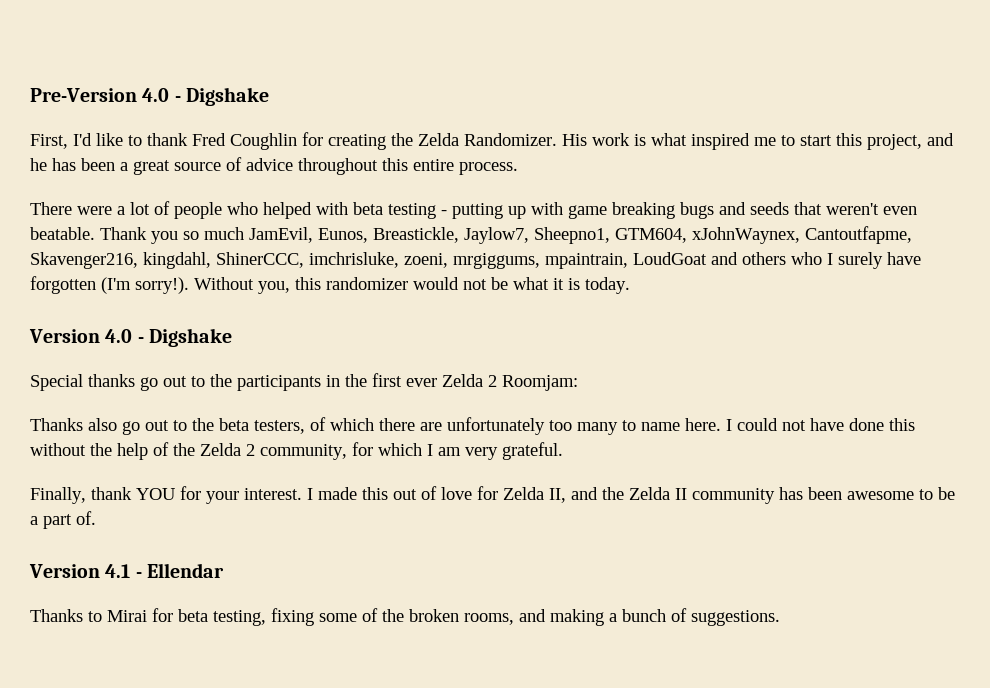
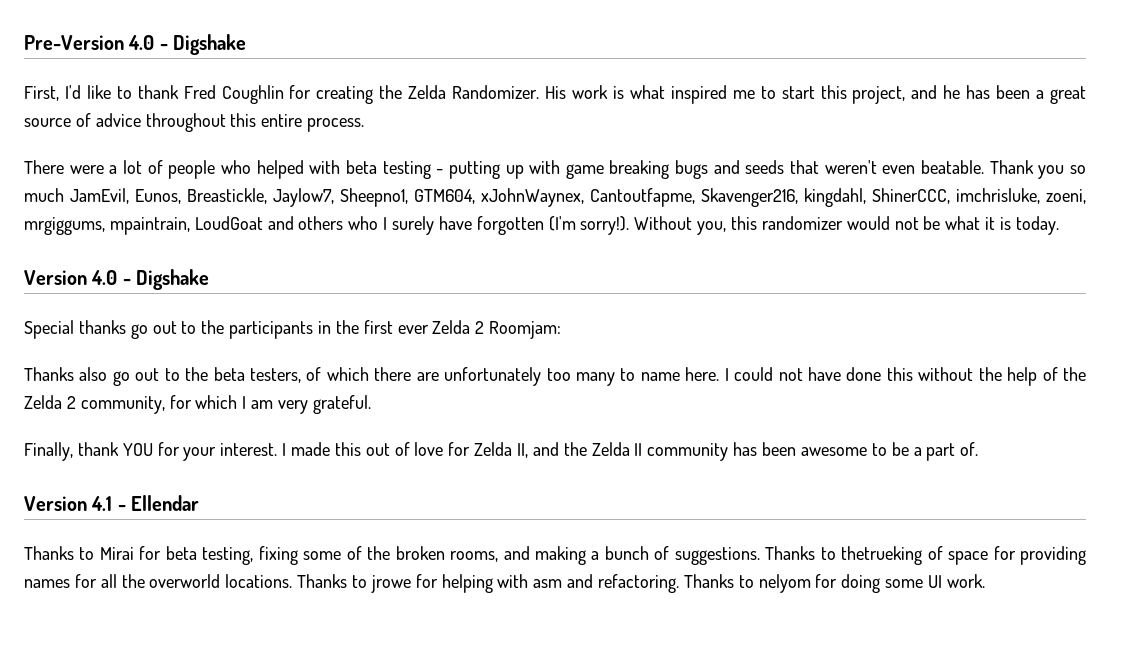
+ Thanks to thetrueking of space for providing names for all the overworld locations. Thanks to jrowe for helping with asm and refactoring. Thanks to nelyom for doing some UI work.

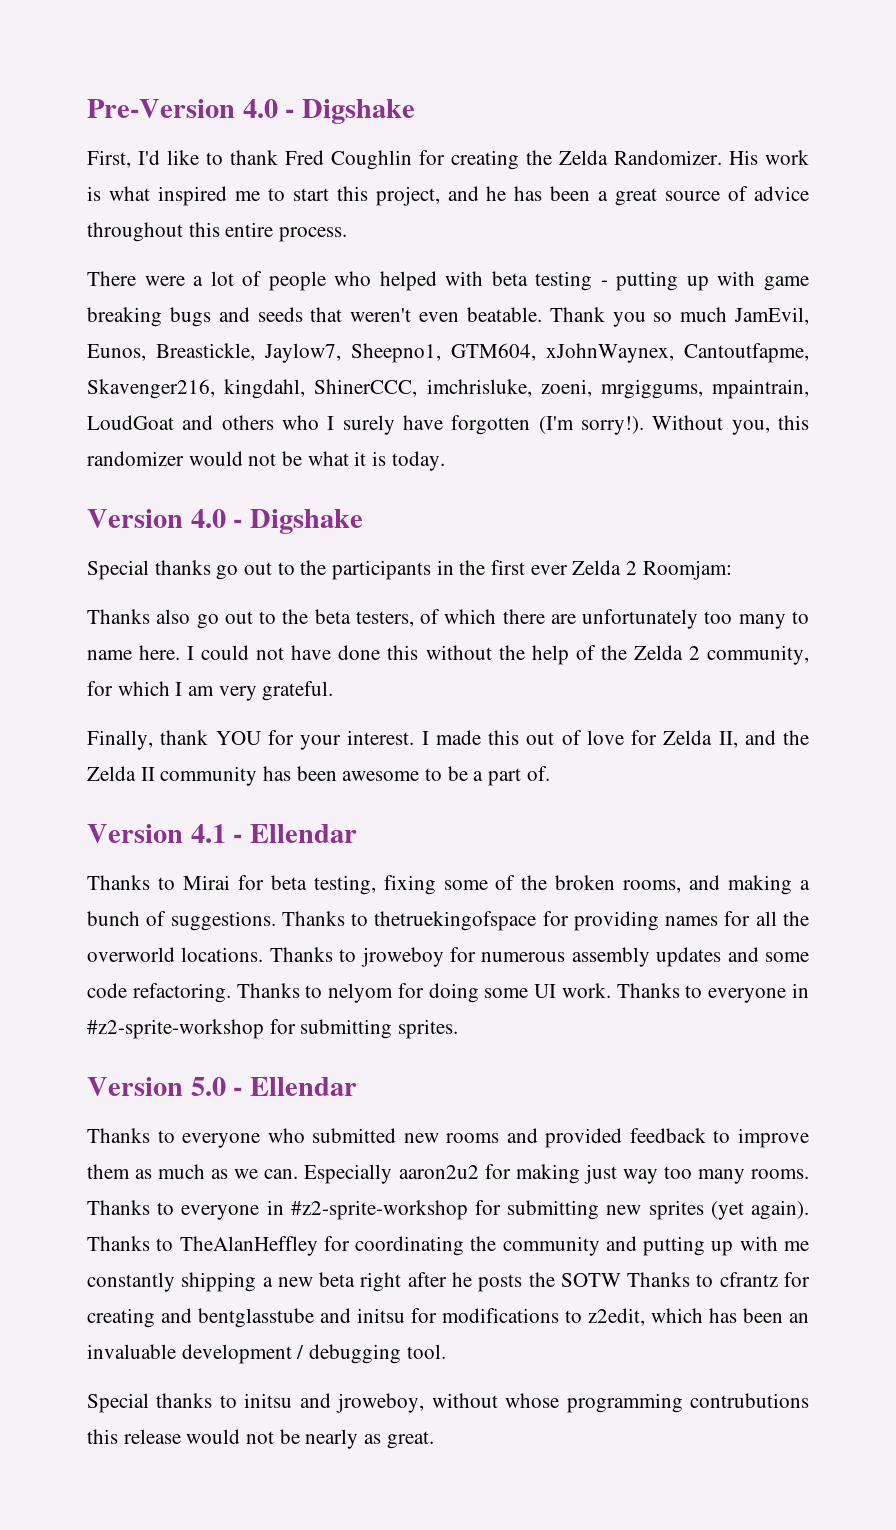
- Thanks to thetrueking of space for providing names for all the overworld locations.
+ Thanks to thetruekingofspace for providing names for all the overworld locations.
- Thanks to jrowe for helping with asm and refactoring.
+ Thanks to jroweboy for numerous assembly updates and some code refactoring.
+ Thanks to everyone in #z2-sprite-workshop for submitting sprites.
+ Version 5.0 - Ellendar
+ Thanks to everyone who submitted new rooms and provided feedback to improve them as much as we can. Especially aaron2u2 for making just way too many rooms. Thanks to everyone in #z2-sprite-workshop for submitting new sprites (yet again). Thanks to TheAlanHeffley for coordinating the community and putting up with me constantly shipping a new beta right after he posts the SOTW Thanks to cfrantz for creating and bentglasstube and initsu for modifications to z2edit, which has been an invaluable development / debugging tool.
+ Special thanks to initsu and jroweboy, without whose programming contrubutions this release would not be nearly as great.

